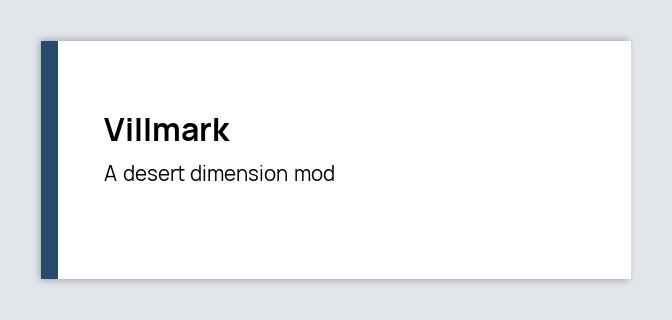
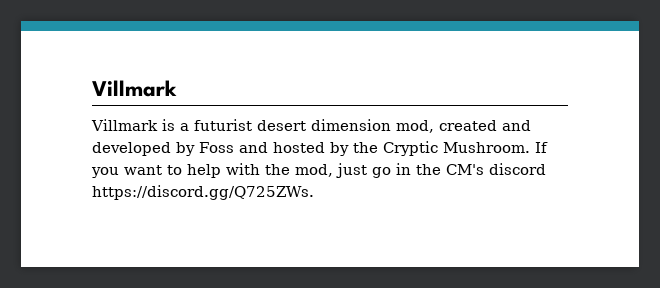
- A desert dimension mod
+ Villmark is a futurist desert dimension mod, created and developed by Foss and hosted by the Cryptic Mushroom. If you want to help with the mod, just go in the CM's discord https://discord.gg/Q725ZWs.

